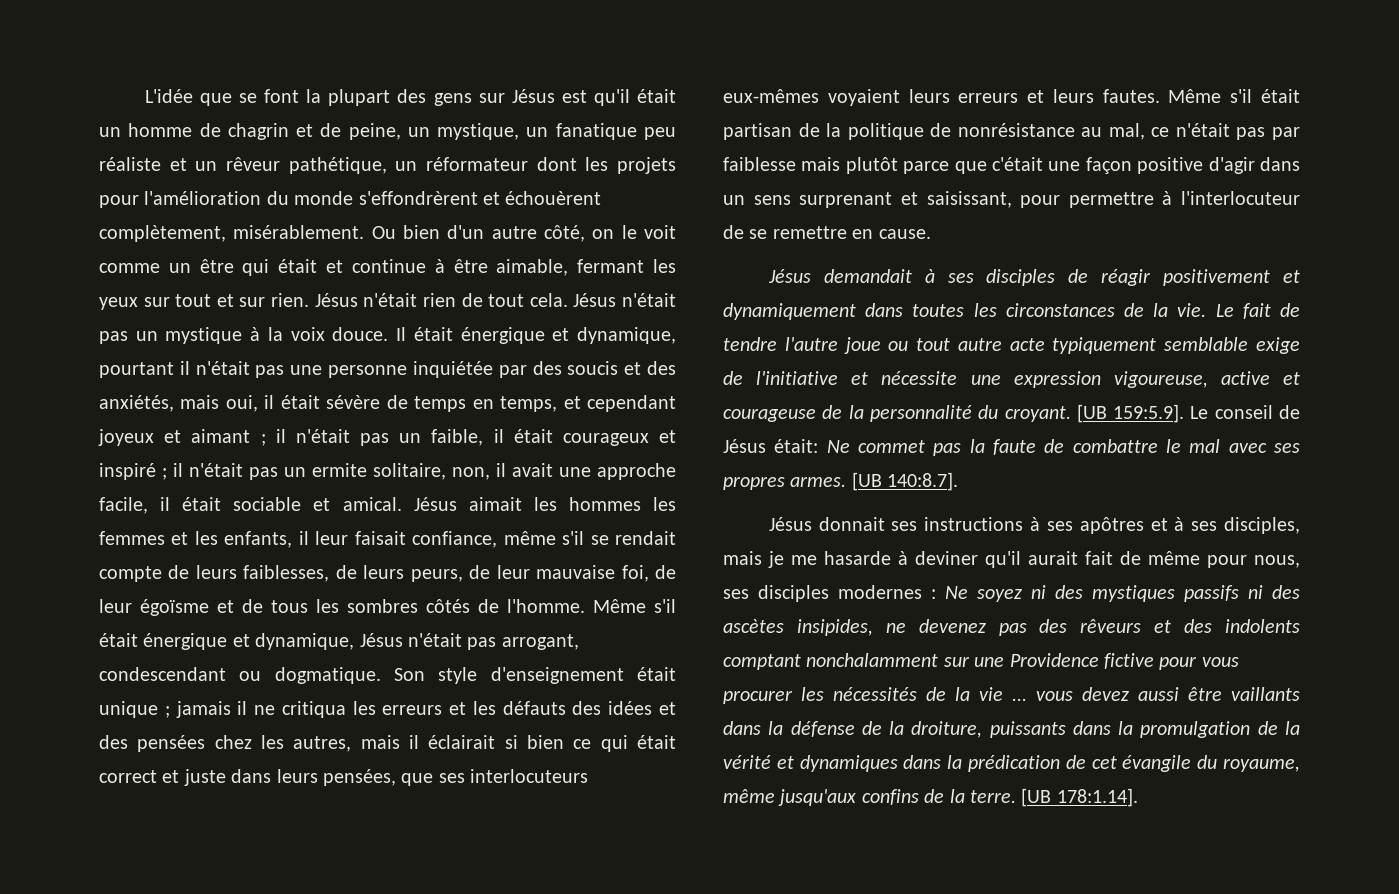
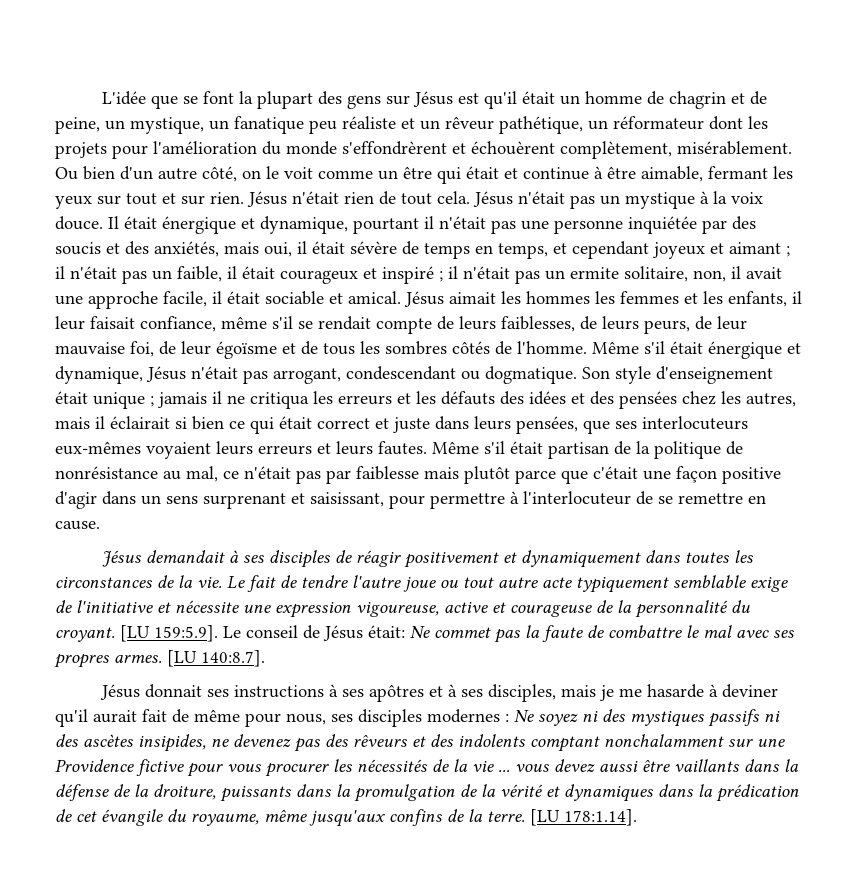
- [UB 159:5.9]. Le conseil de Jésus était: Ne commet pas la faute de combattre le mal avec ses propres armes.
+ [LU 159:5.9]. Le conseil de Jésus était: Ne commet pas la faute de combattre le mal avec ses propres armes.
- [UB 140:8.7].
+ [LU 140:8.7].
- [UB 178:1.14].
+ [LU 178:1.14].

